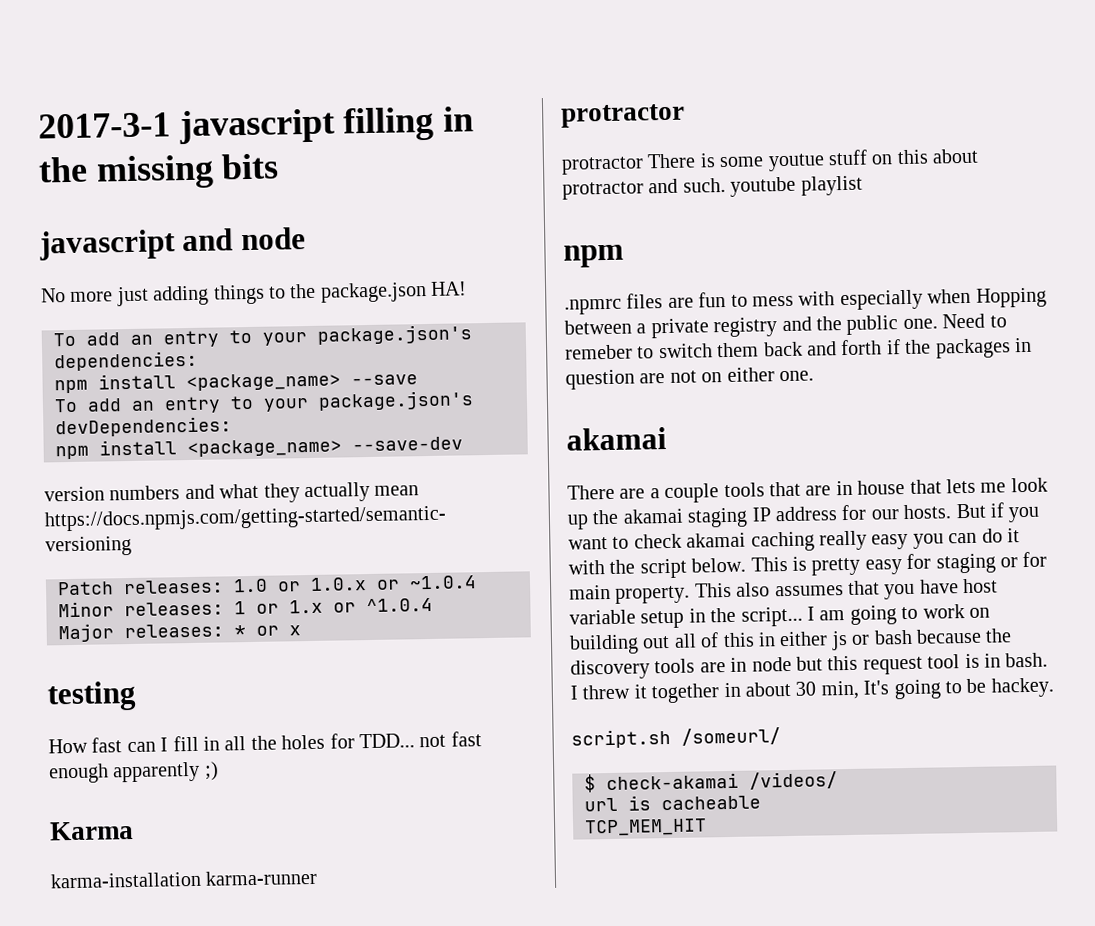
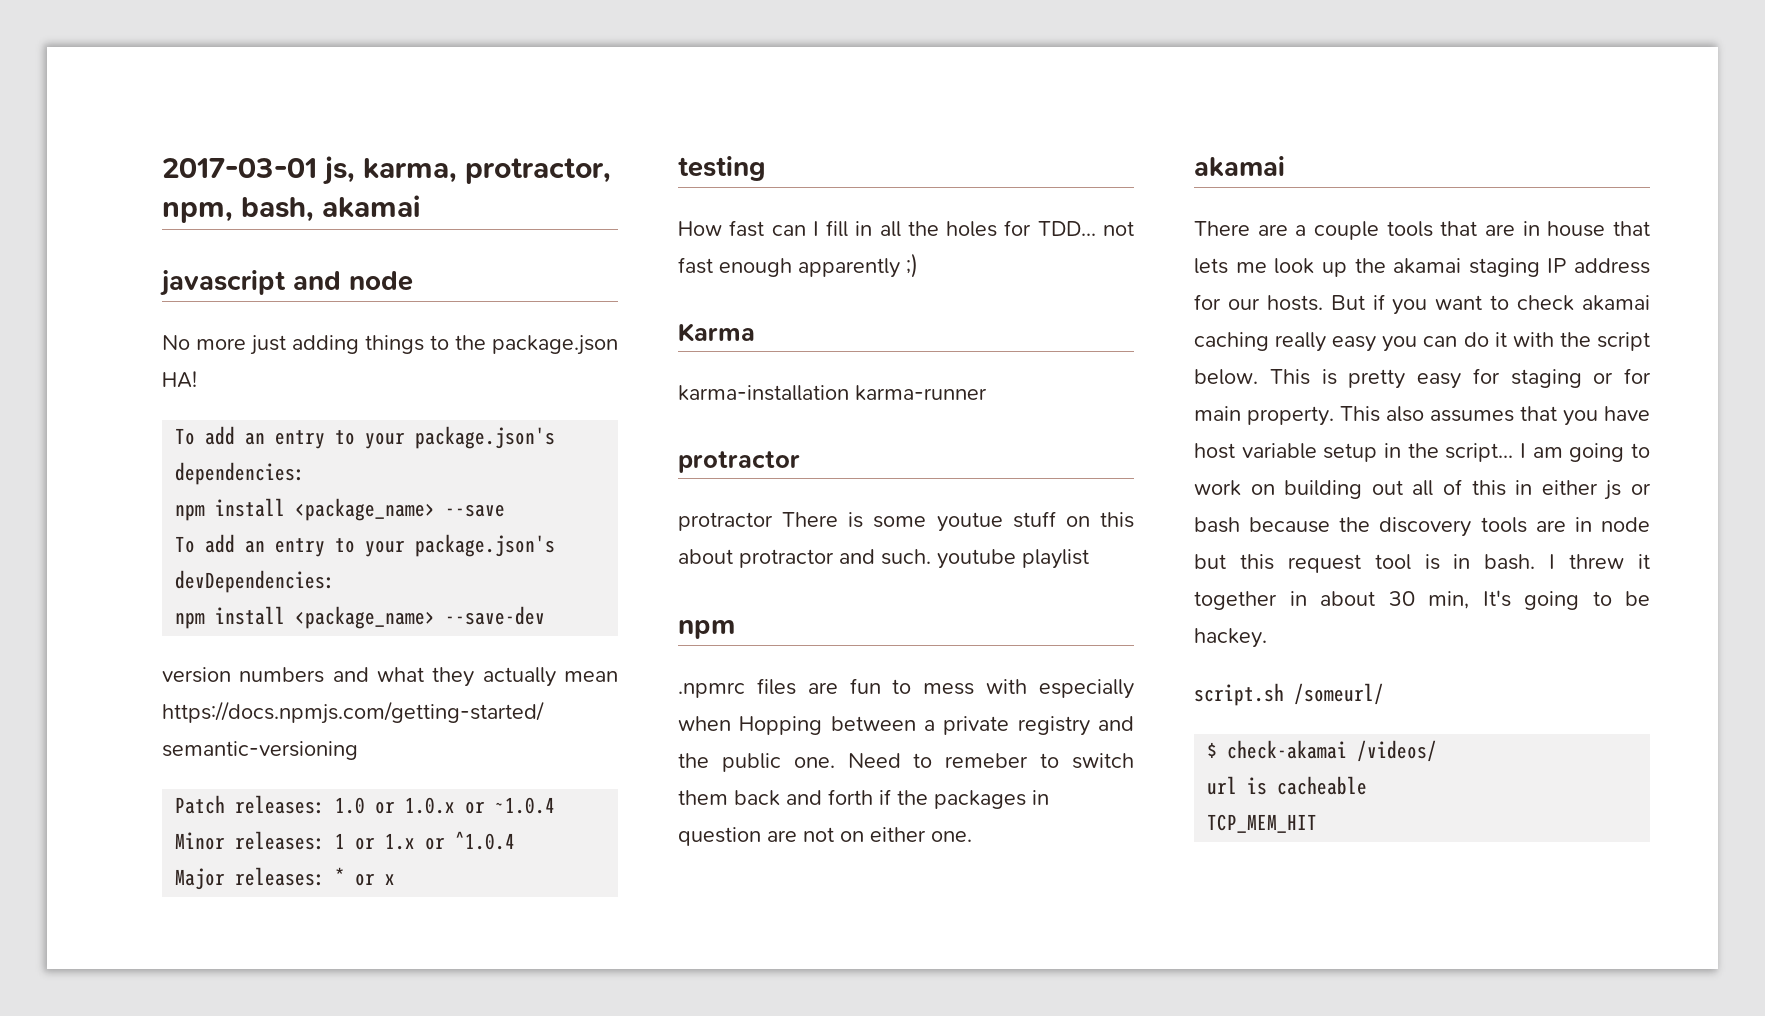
- 2017-3-1 javascript filling in the missing bits
+ 2017-03-01 js, karma, protractor, npm, bash, akamai

